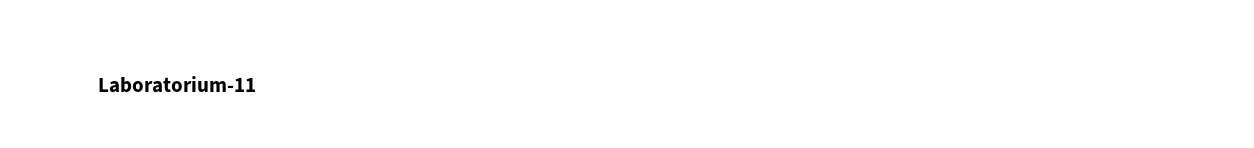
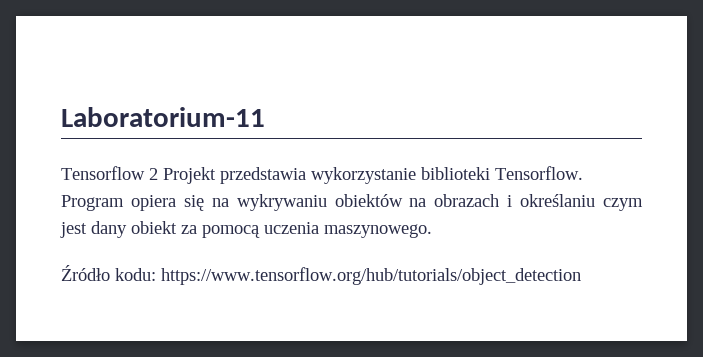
+ Tensorflow 2 Projekt przedstawia wykorzystanie biblioteki Tensorflow. Program opiera się na wykrywaniu obiektów na obrazach i określaniu czym jest dany obiekt za pomocą uczenia maszynowego.
+ Źródło kodu: https://www.tensorflow.org/hub/tutorials/object_detection

